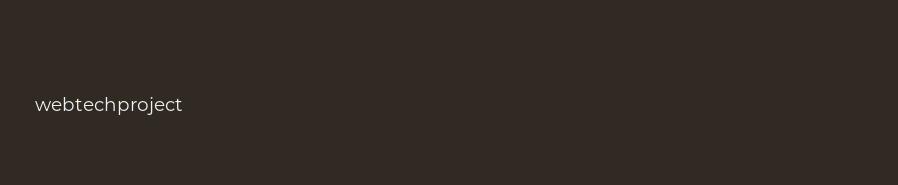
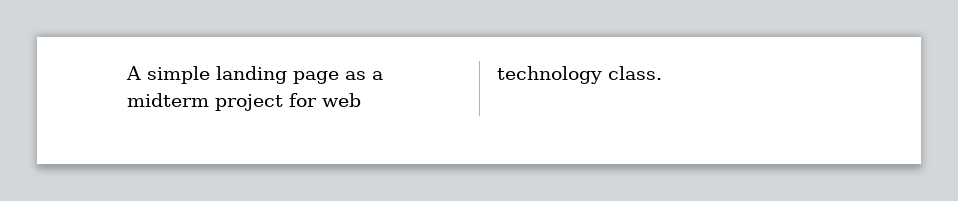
- webtechproject
+ A simple landing page as a midterm project for web technology class.

